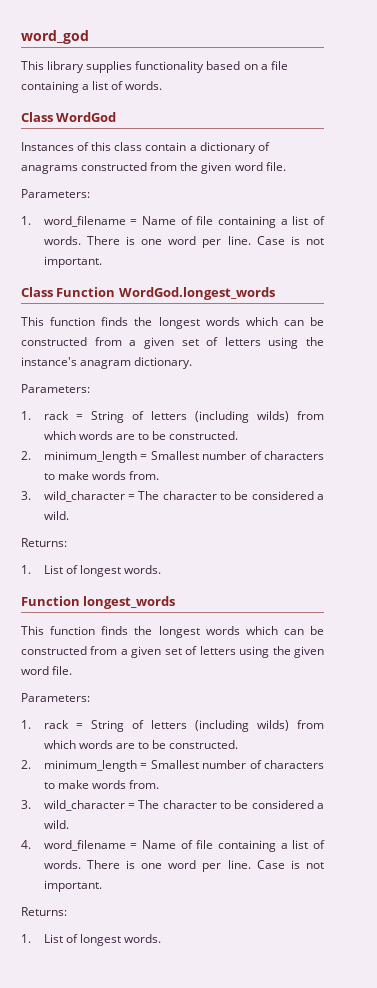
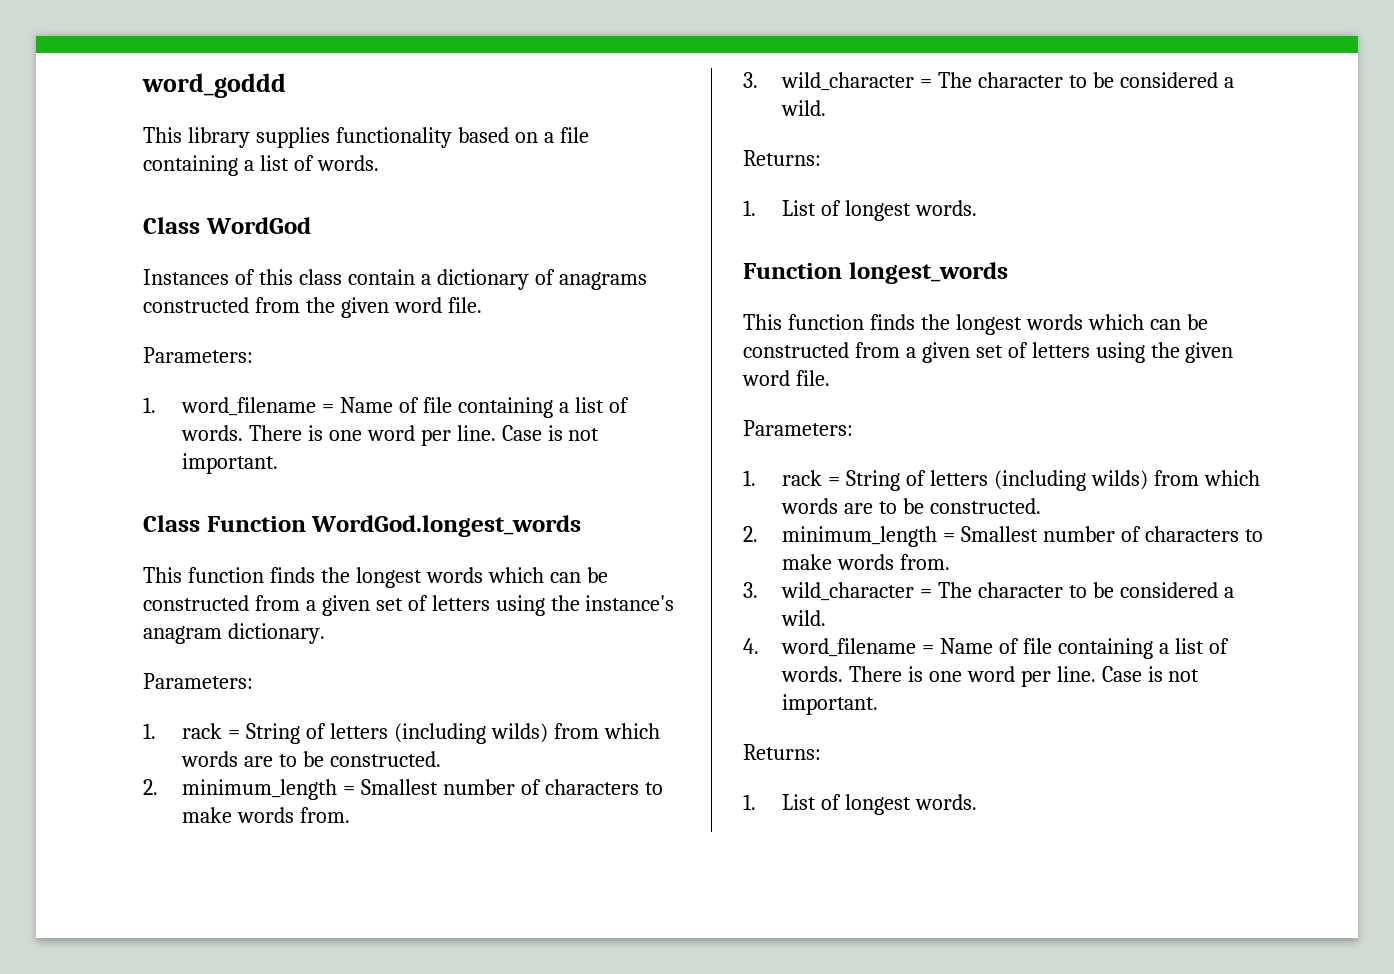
- word_god
+ word_goddd

